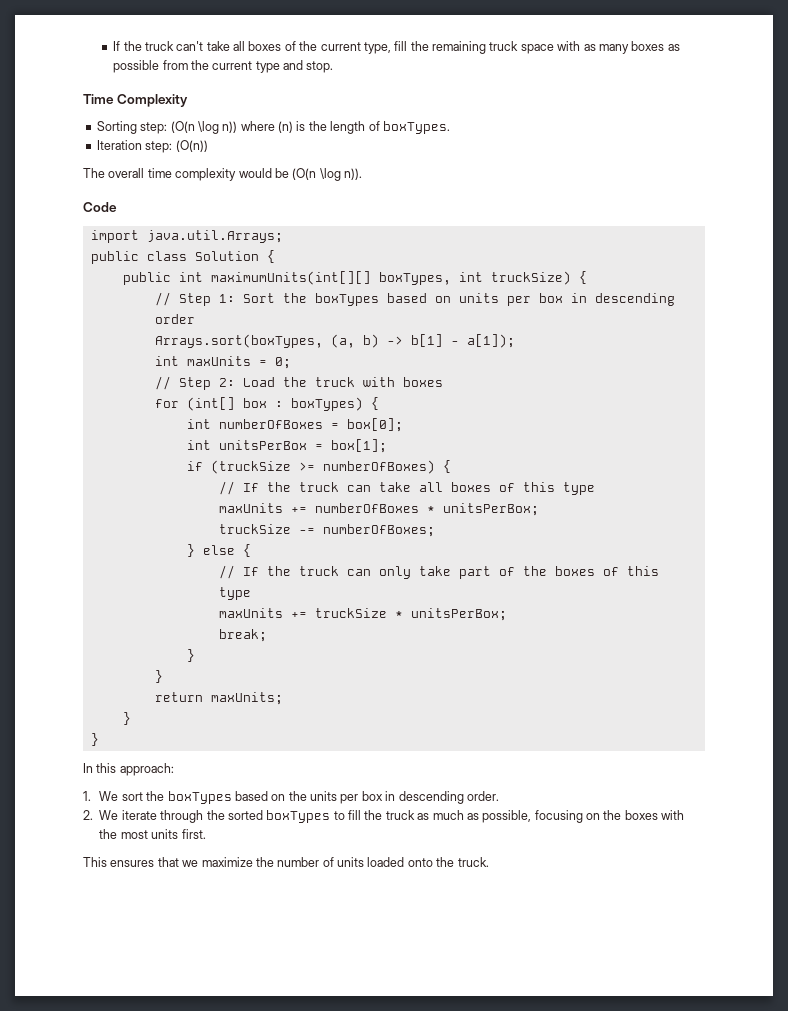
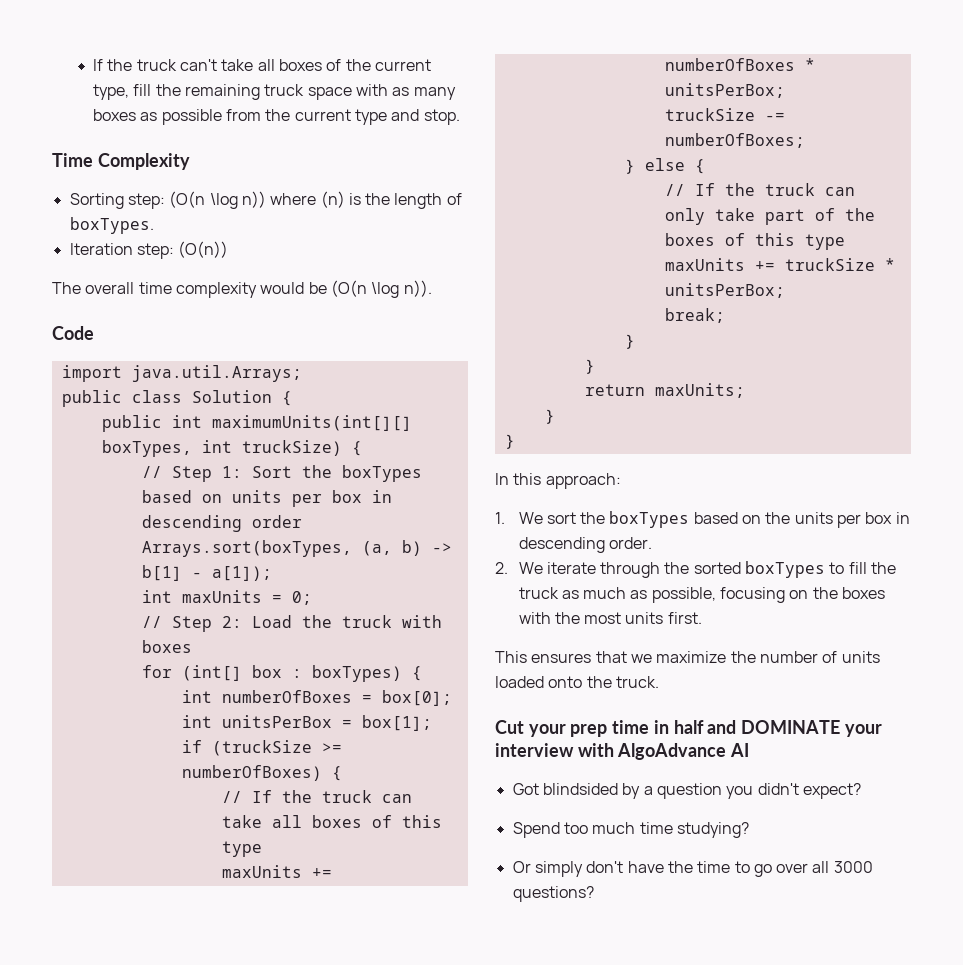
+ Cut your prep time in half and DOMINATE your interview with AlgoAdvance AI
+ Got blindsided by a question you didn't expect?
+ Spend too much time studying?
+ Or simply don't have the time to go over all 3000 questions?

